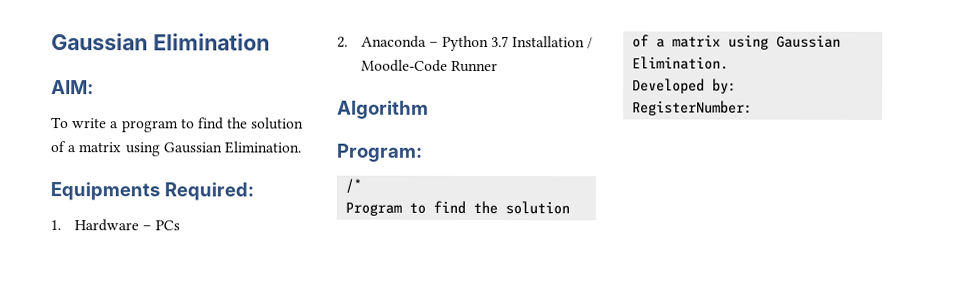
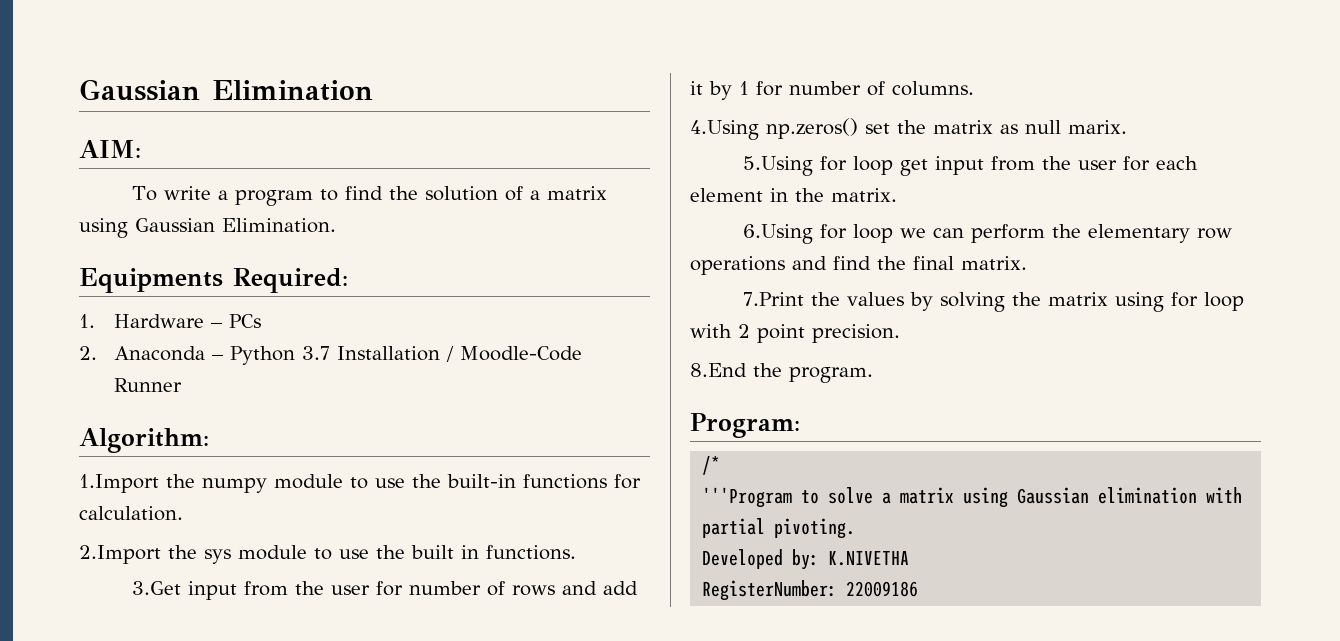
- Algorithm
+ Algorithm:
+ 1.Import the numpy module to use the built-in functions for calculation.
+ 2.Import the sys module to use the built in functions.
+ 3.Get input from the user for number of rows and add it by 1 for number of columns.
+ 4.Using np.zeros() set the matrix as null marix.
+ 5.Using for loop get input from the user for each element in the matrix.
+ 6.Using for loop we can perform the elementary row operations and find the final matrix.
+ 7.Print the values by solving the matrix using for loop with 2 point precision.
+ 8.End the program.
  Program:
  /*
- Program to find the solution of a matrix using Gaussian Elimination.
+ '''Program to solve a matrix using Gaussian elimination with partial pivoting.
- Developed by:
+ Developed by: K.NIVETHA
- RegisterNumber:
+ RegisterNumber: 22009186

